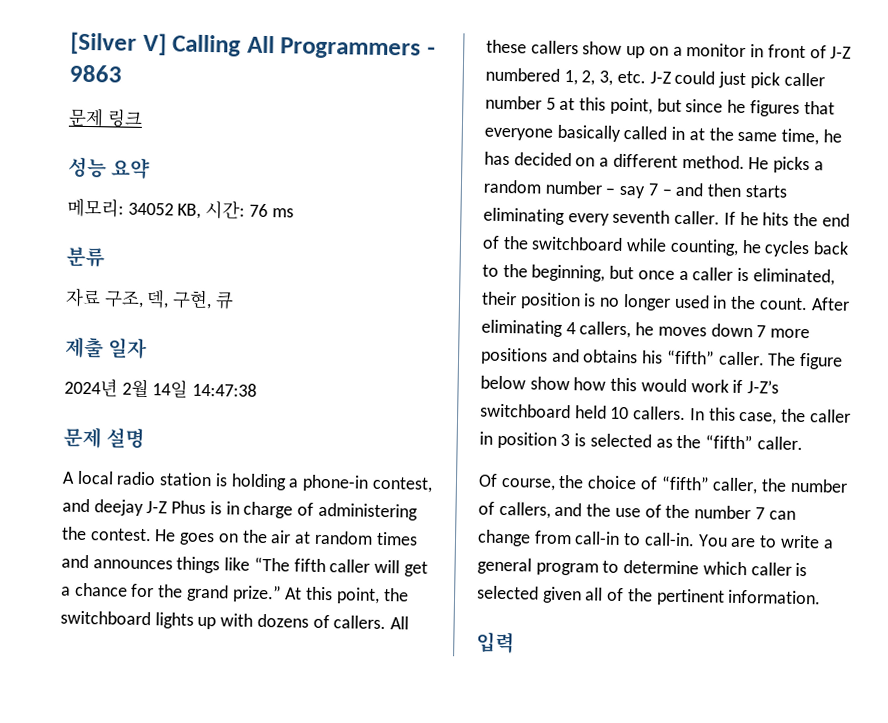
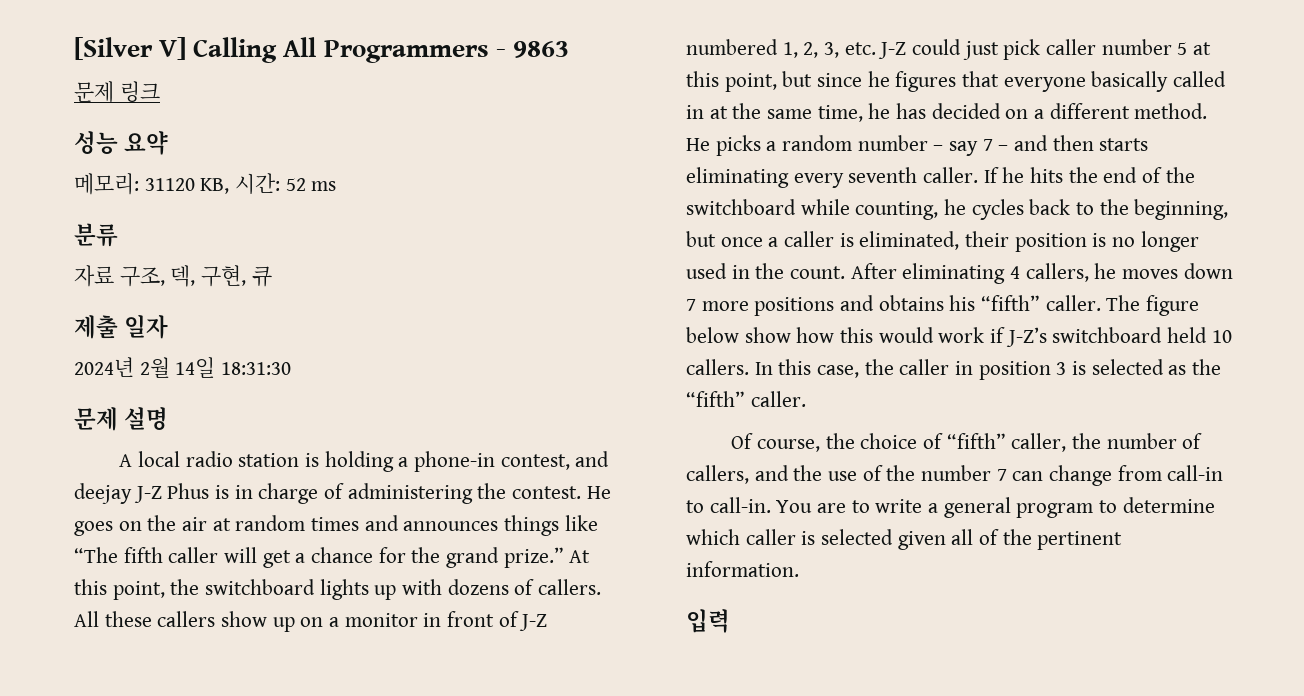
- 메모리: 34052 KB, 시간: 76 ms
+ 메모리: 31120 KB, 시간: 52 ms
- 2024년 2월 14일 14:47:38
+ 2024년 2월 14일 18:31:30

